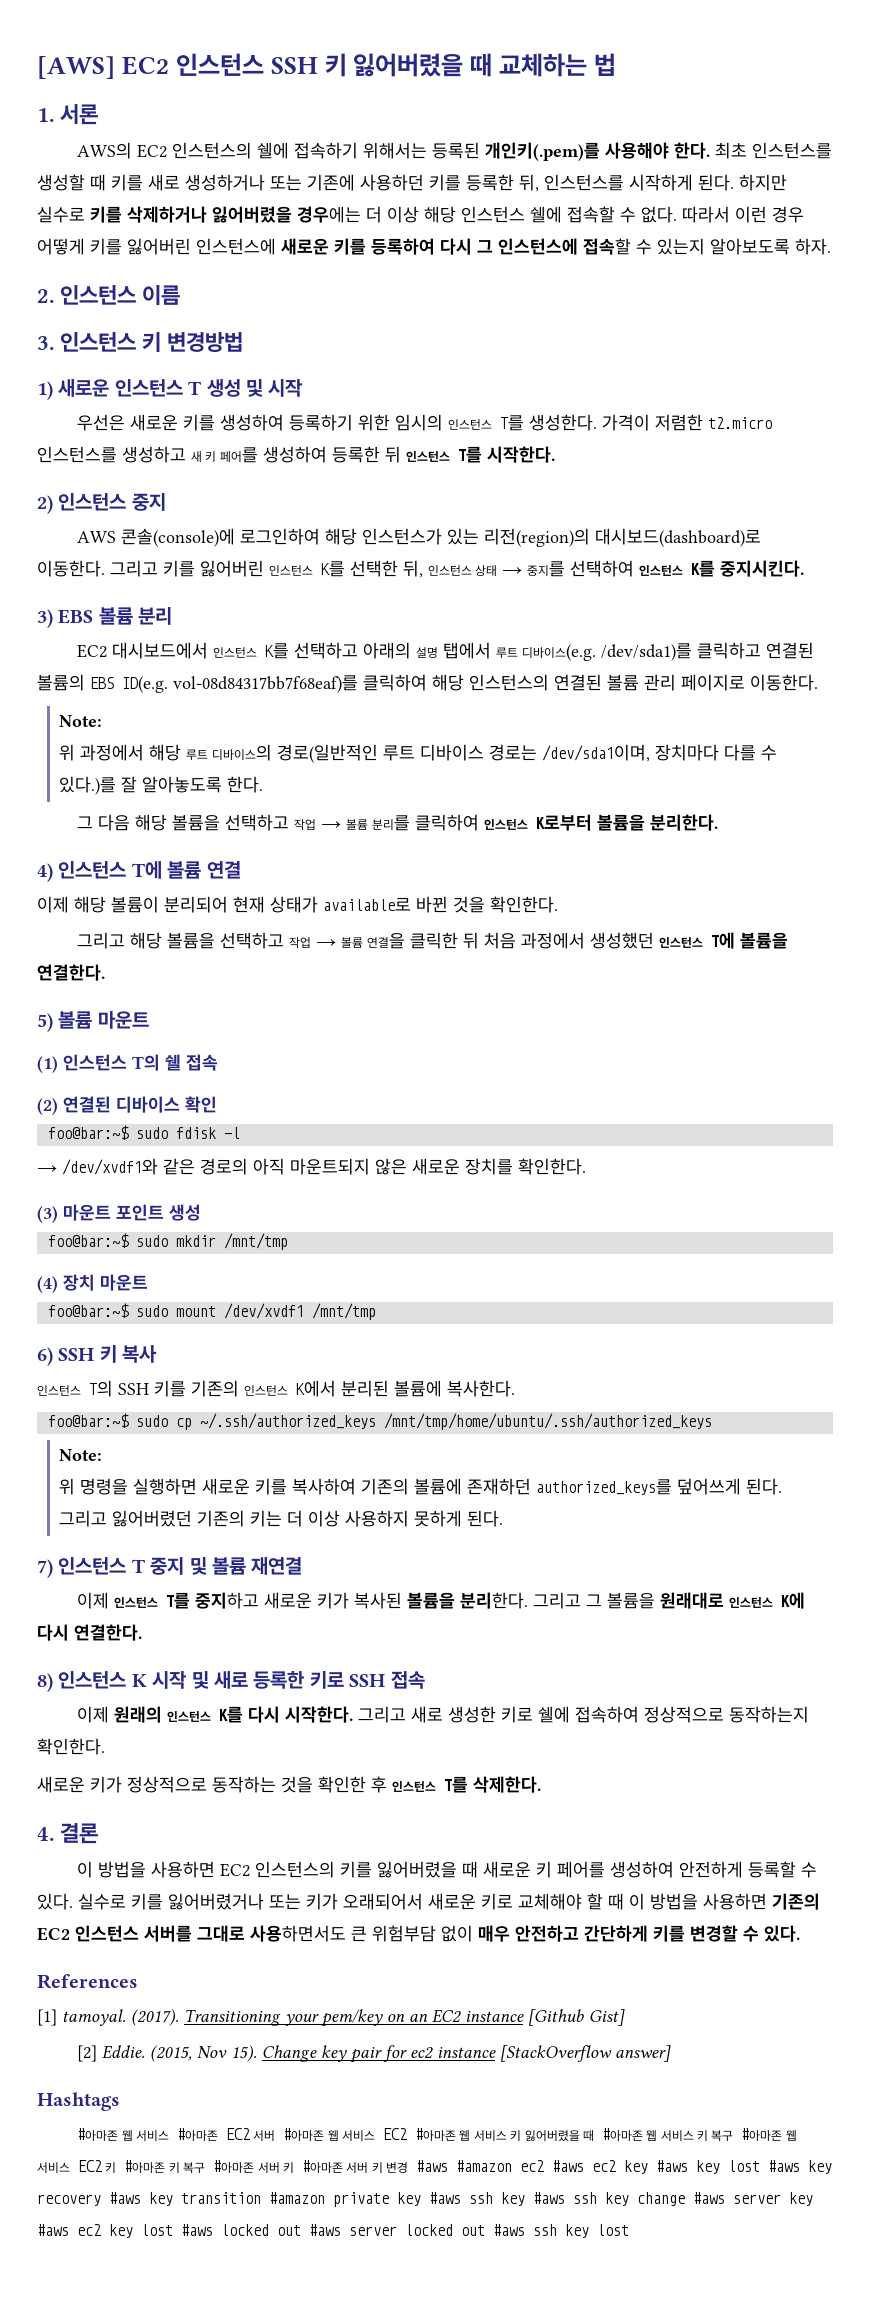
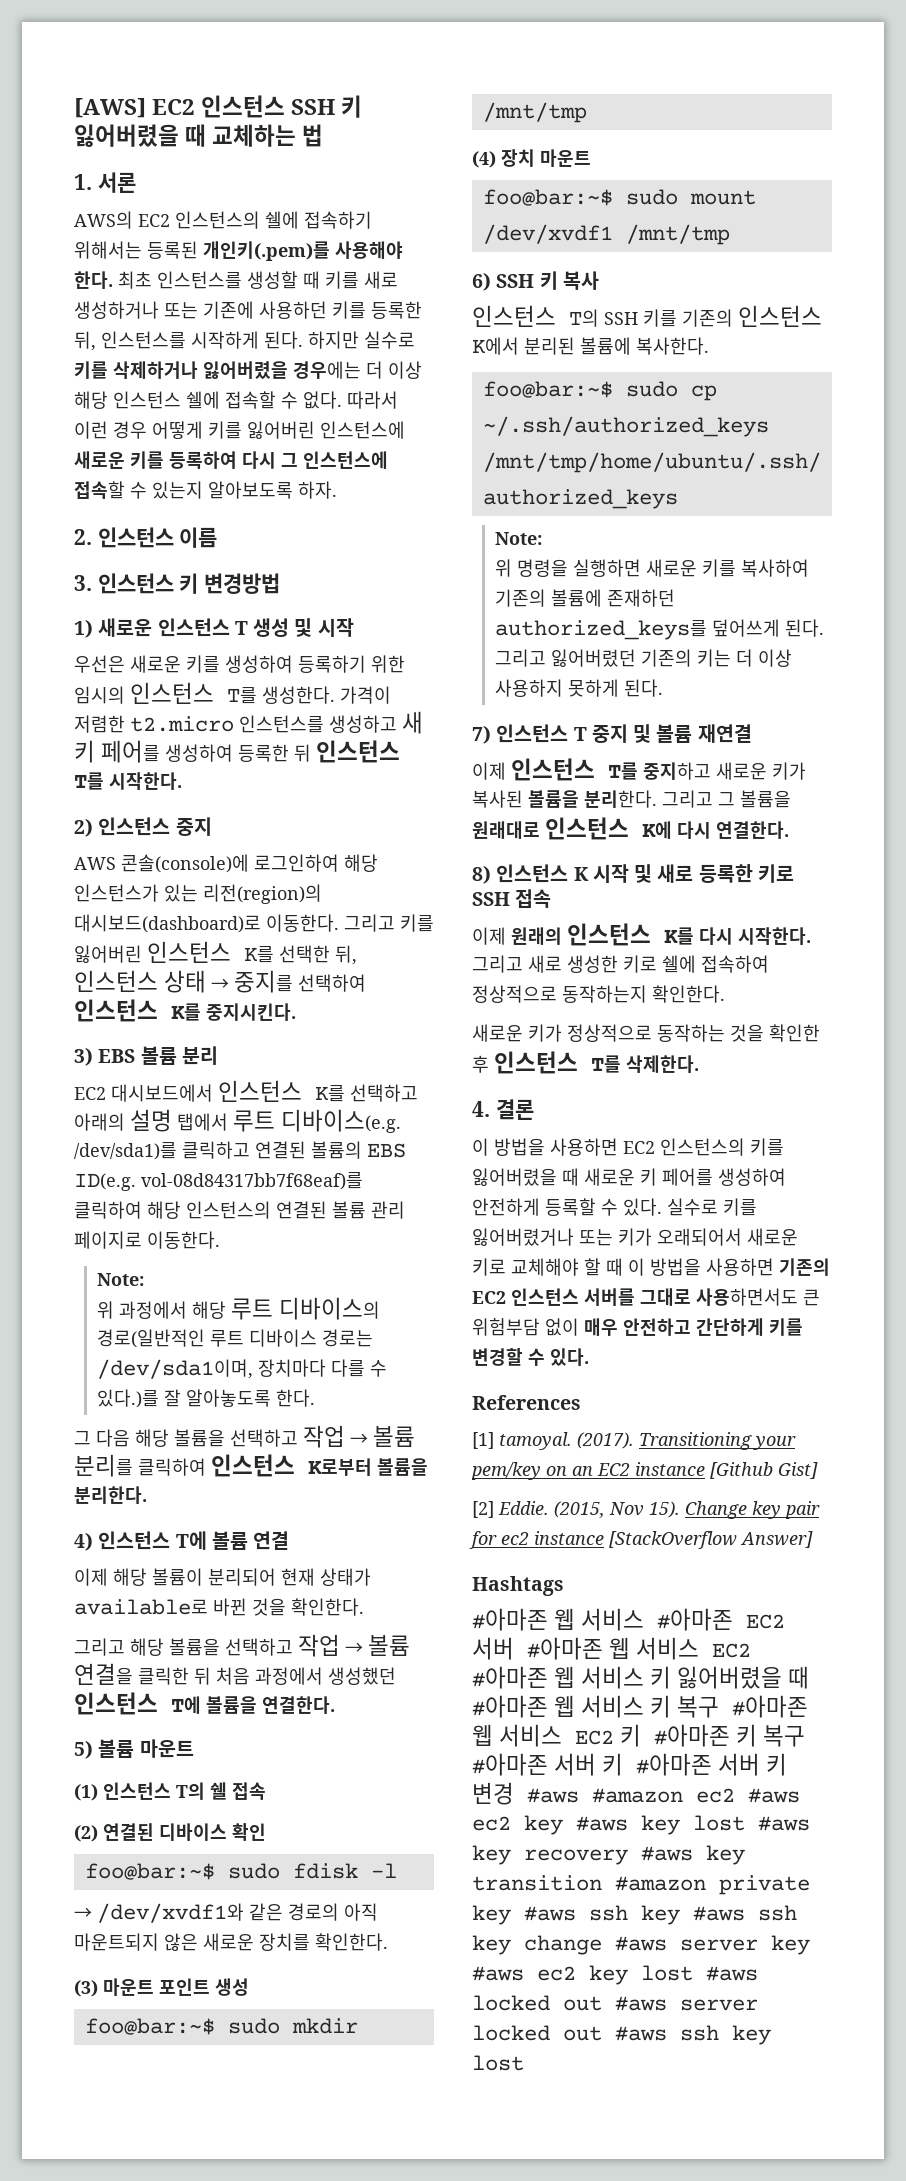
- Change key pair for ec2 instance [StackOverflow answer]
+ Change key pair for ec2 instance [StackOverflow Answer]

